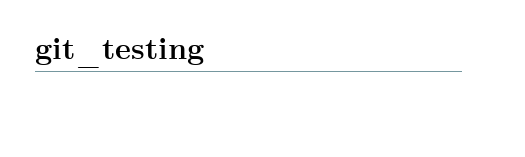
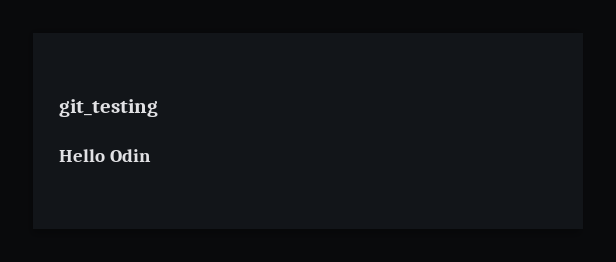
+ Hello Odin

